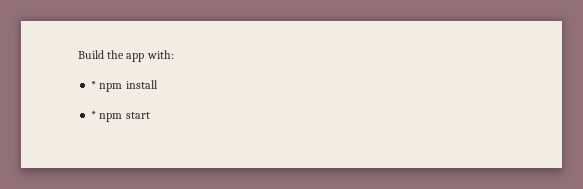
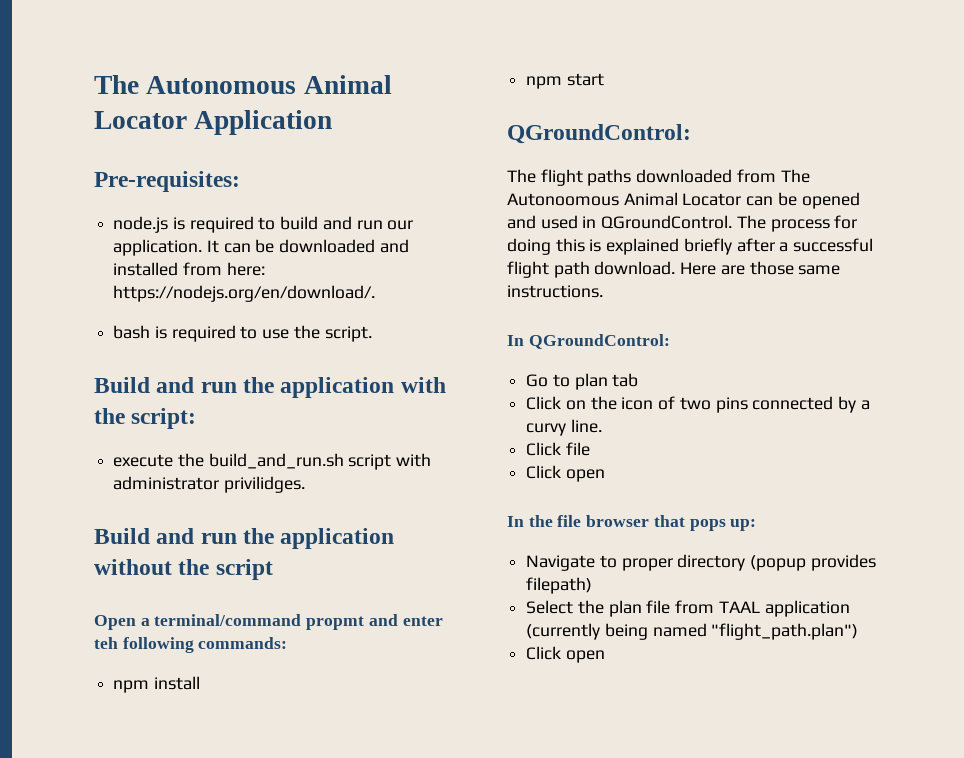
- Build the app with:
- * npm install
+ The Autonomous Animal Locator Application
+ Pre-requisites:
+ node.js is required to build and run our application. It can be downloaded and installed from here: https://nodejs.org/en/download/.
+ bash is required to use the script.
+ Build and run the application with the script:
+ execute the build_and_run.sh script with administrator privilidges.
+ Build and run the application without the script
+ Open a terminal/command propmt and enter teh following commands:
+ npm install
- * npm start
+ npm start
+ QGroundControl:
+ The flight paths downloaded from The Autonoomous Animal Locator can be opened and used in QGroundControl. The process for doing this is explained briefly after a successful flight path download. Here are those same instructions.
+ In QGroundControl:
+ Go to plan tab
+ Click on the icon of two pins connected by a curvy line.
+ Click file
+ Click open
+ In the file browser that pops up:
+ Navigate to proper directory (popup provides filepath)
+ Select the plan file from TAAL application (currently being named "flight_path.plan")
+ Click open

